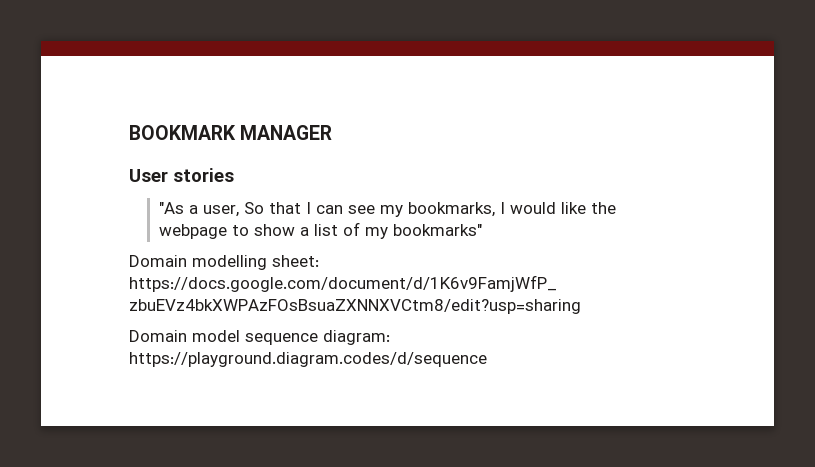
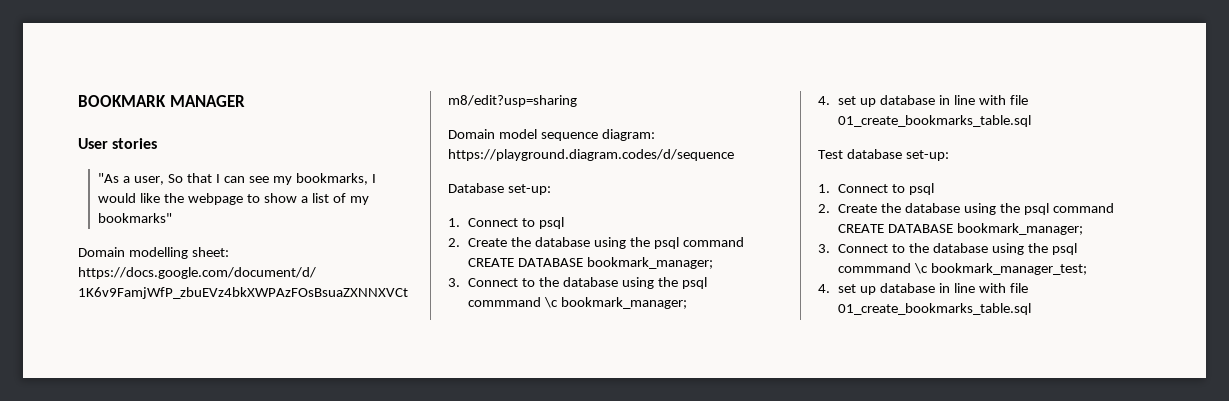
+ Database set-up:
+ 1. Connect to psql
+ 2. Create the database using the psql command CREATE DATABASE bookmark_manager;
+ 3. Connect to the database using the psql commmand \c bookmark_manager;
+ 4. set up database in line with file 01_create_bookmarks_table.sql
+ Test database set-up:
+ 1. Connect to psql
+ 2. Create the database using the psql command CREATE DATABASE bookmark_manager;
+ 3. Connect to the database using the psql commmand \c bookmark_manager_test;
+ 4. set up database in line with file 01_create_bookmarks_table.sql

